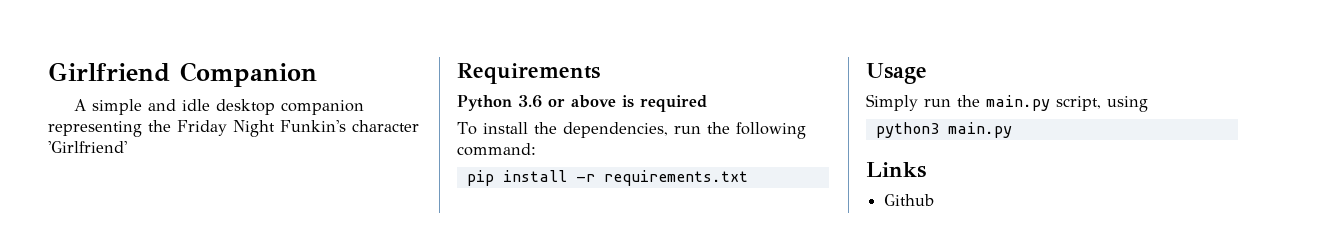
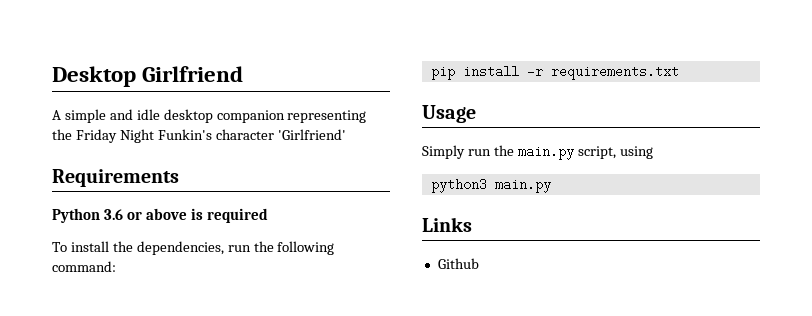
- Girlfriend Companion
+ Desktop Girlfriend

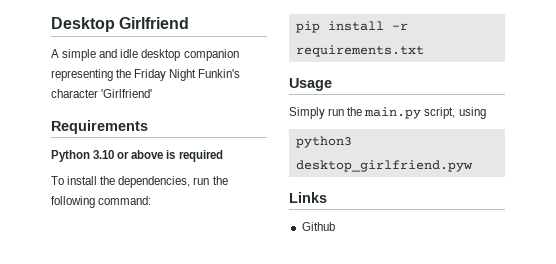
- Python 3.6 or above is required
+ Python 3.10 or above is required
- python3 main.py
+ python3 desktop_girlfriend.pyw

